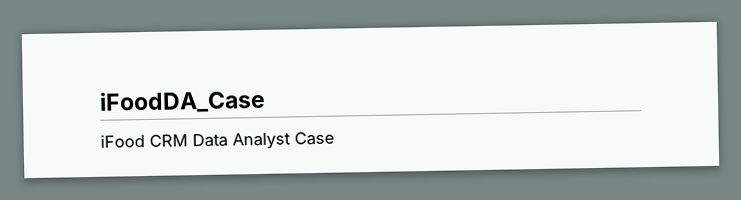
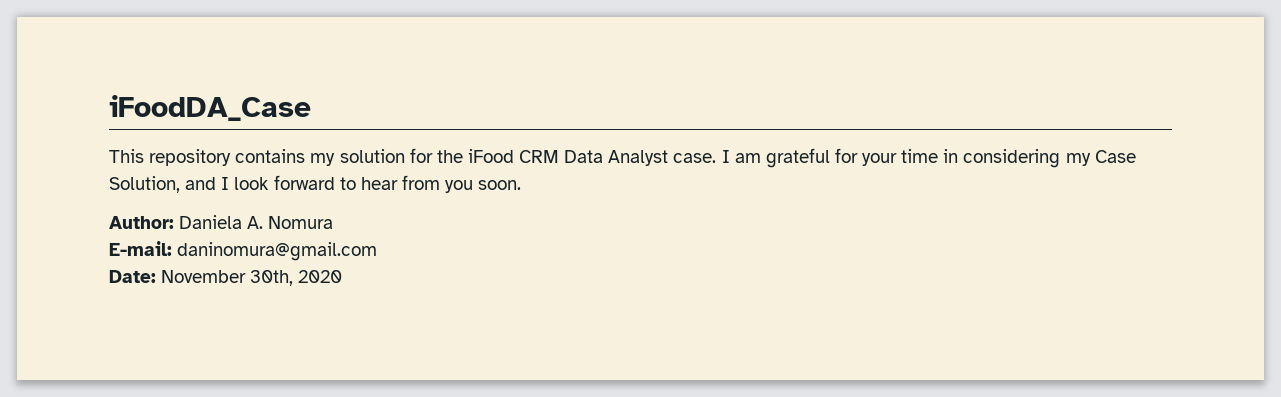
- iFood CRM Data Analyst Case
+ This repository contains my solution for the iFood CRM Data Analyst case. I am grateful for your time in considering my Case Solution, and I look forward to hear from you soon.
+ Author: Daniela A. Nomura
+ E-mail: daninomura@gmail.com
+ Date: November 30th, 2020

